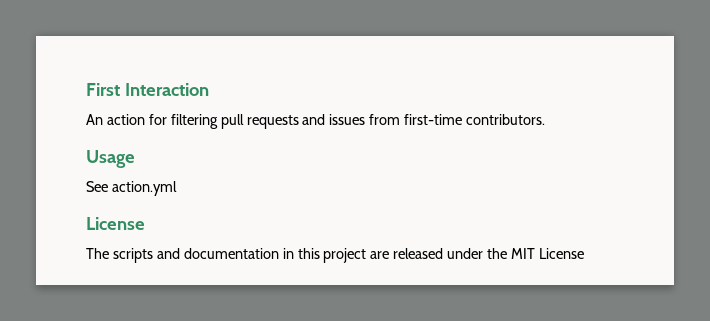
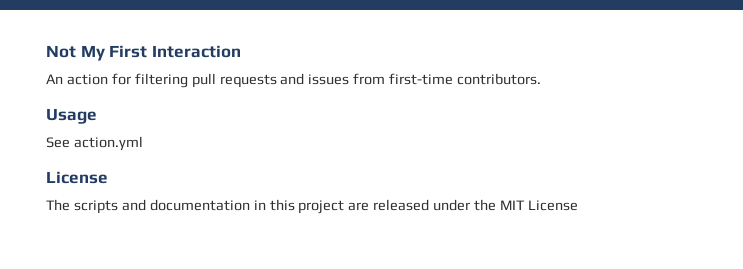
- First Interaction
+ Not My First Interaction

